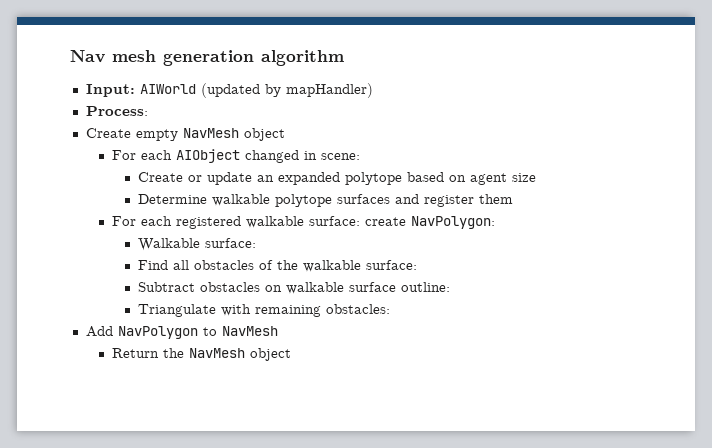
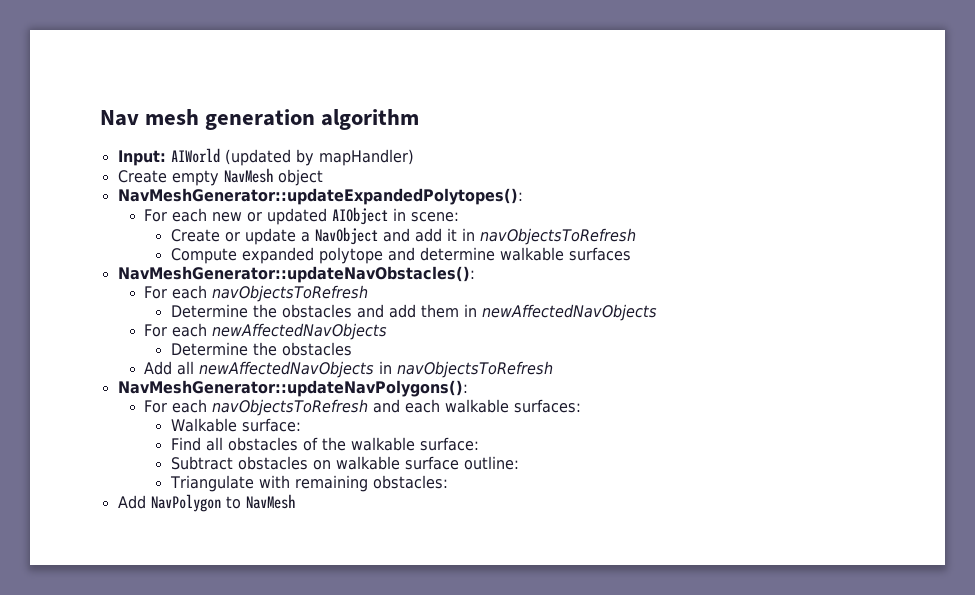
- Process:
- For each AIObject changed in scene:
+ NavMeshGenerator::updateExpandedPolytopes():
+ For each new or updated AIObject in scene:
- Create or update an expanded polytope based on agent size
- Determine walkable polytope surfaces and register them
- For each registered walkable surface: create NavPolygon:
+ Create or update a NavObject and add it in navObjectsToRefresh
+ Compute expanded polytope and determine walkable surfaces
+ NavMeshGenerator::updateNavObstacles():
+ For each navObjectsToRefresh
+ Determine the obstacles and add them in newAffectedNavObjects
+ For each newAffectedNavObjects
+ Determine the obstacles
+ Add all newAffectedNavObjects in navObjectsToRefresh
+ NavMeshGenerator::updateNavPolygons():
+ For each navObjectsToRefresh and each walkable surfaces:
- Return the NavMesh object

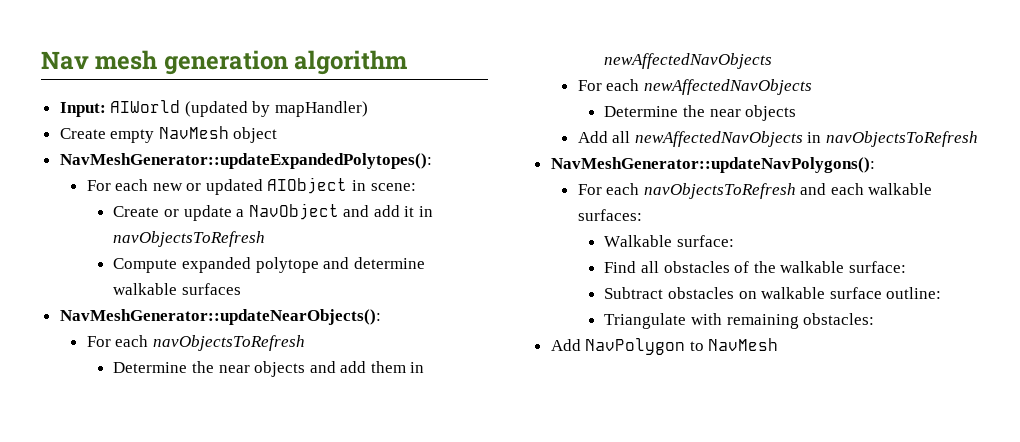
- NavMeshGenerator::updateNavObstacles():
+ NavMeshGenerator::updateNearObjects():
- Determine the obstacles and add them in newAffectedNavObjects
+ Determine the near objects and add them in newAffectedNavObjects
  For each newAffectedNavObjects
- Determine the obstacles
+ Determine the near objects

